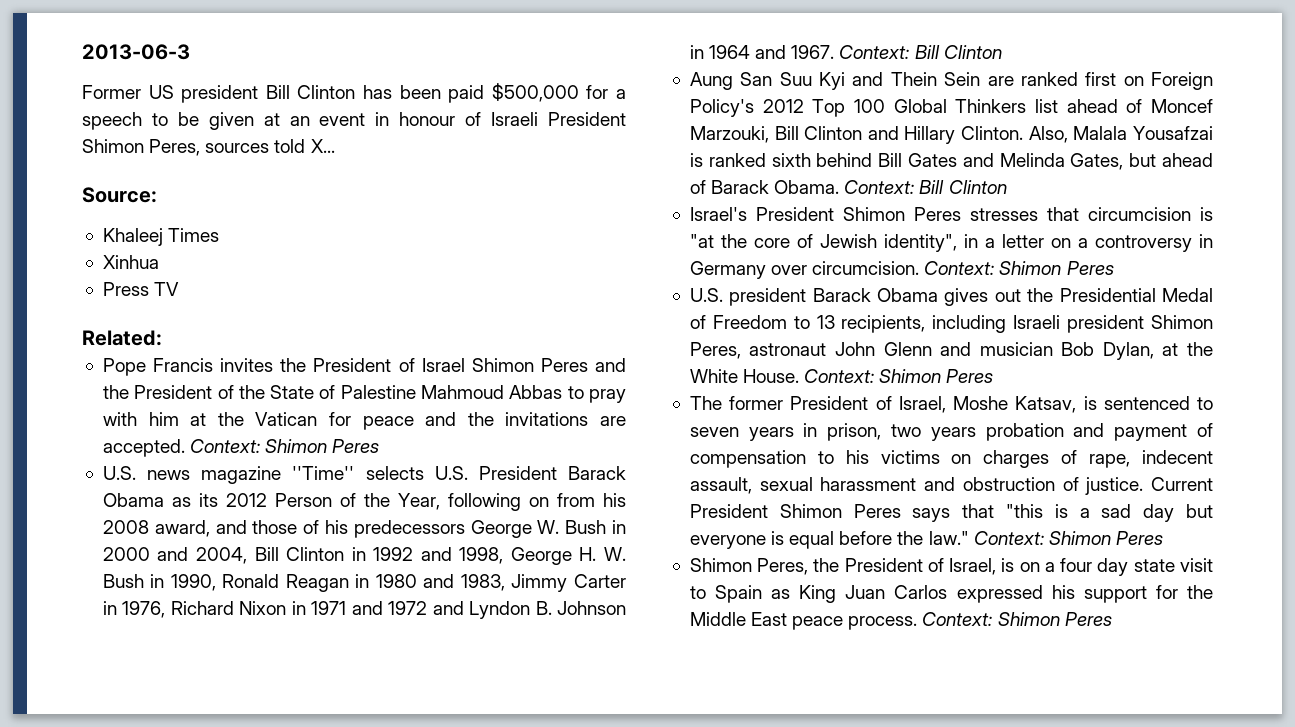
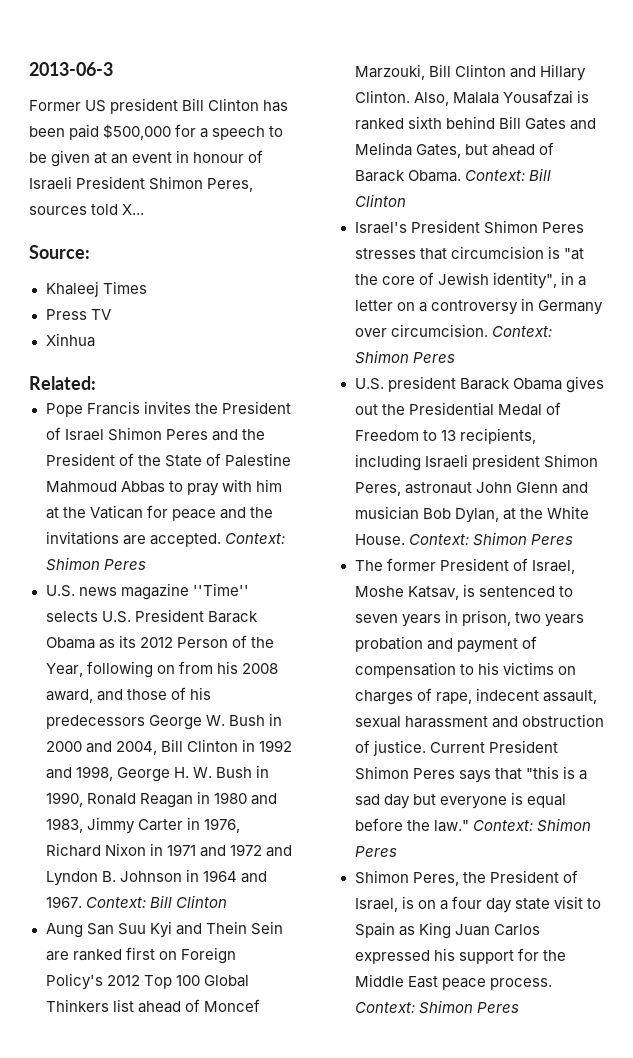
- Xinhua
+ Xinhua

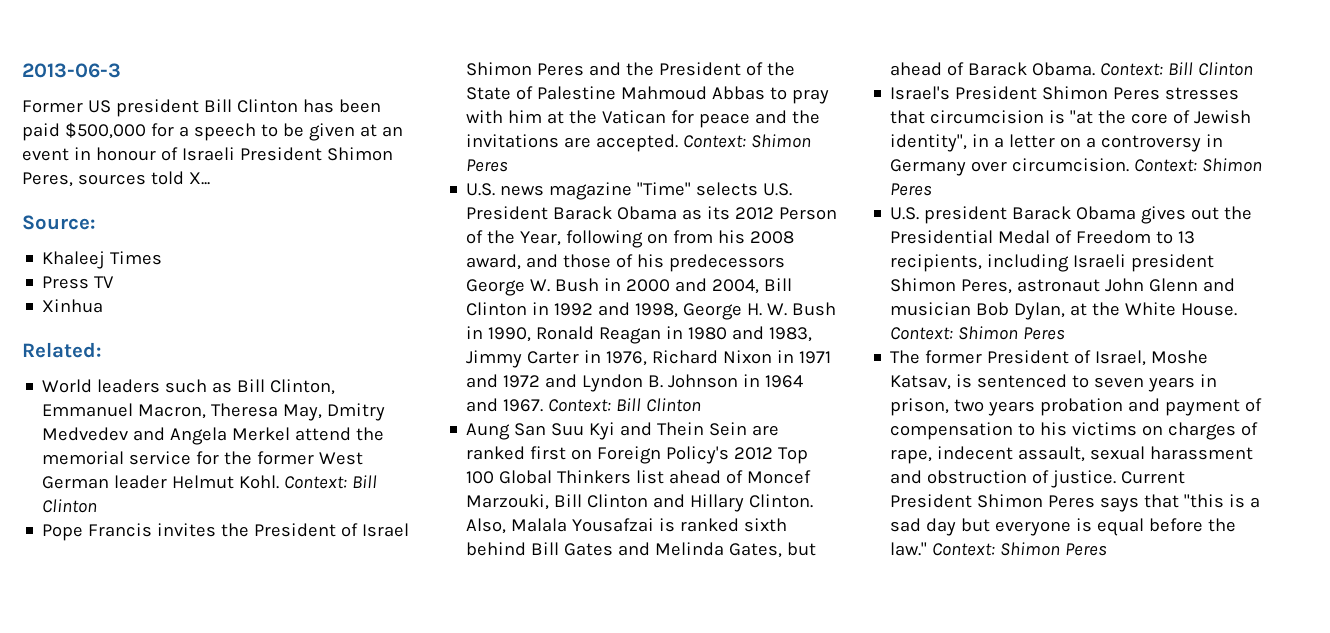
+ World leaders such as Bill Clinton, Emmanuel Macron, Theresa May, Dmitry Medvedev and Angela Merkel attend the memorial service for the former West German leader Helmut Kohl. Context: Bill Clinton
- Shimon Peres, the President of Israel, is on a four day state visit to Spain as King Juan Carlos expressed his support for the Middle East peace process. Context: Shimon Peres

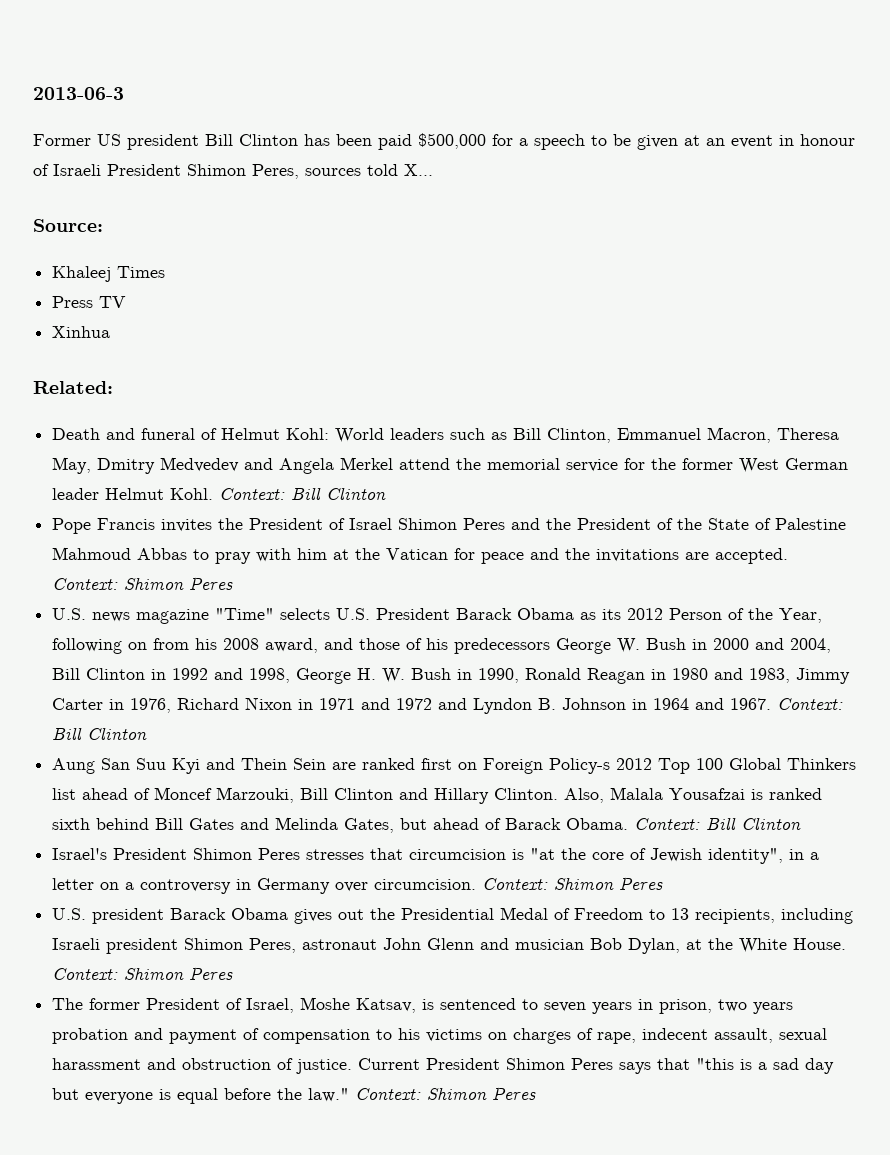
- World leaders such as Bill Clinton, Emmanuel Macron, Theresa May, Dmitry Medvedev and Angela Merkel attend the memorial service for the former West German leader Helmut Kohl.
+ Death and funeral of Helmut Kohl: World leaders such as Bill Clinton, Emmanuel Macron, Theresa May, Dmitry Medvedev and Angela Merkel attend the memorial service for the former West German leader Helmut Kohl.
- U.S. news magazine ''Time'' selects U.S. President Barack Obama as its 2012 Person of the Year, following on from his 2008 award, and those of his predecessors George W. Bush in 2000 and 2004, Bill Clinton in 1992 and 1998, George H. W. Bush in 1990, Ronald Reagan in 1980 and 1983, Jimmy Carter in 1976, Richard Nixon in 1971 and 1972 and Lyndon B. Johnson in 1964 and 1967.
+ U.S. news magazine "Time" selects U.S. President Barack Obama as its 2012 Person of the Year, following on from his 2008 award, and those of his predecessors George W. Bush in 2000 and 2004, Bill Clinton in 1992 and 1998, George H. W. Bush in 1990, Ronald Reagan in 1980 and 1983, Jimmy Carter in 1976, Richard Nixon in 1971 and 1972 and Lyndon B. Johnson in 1964 and 1967.
- Aung San Suu Kyi and Thein Sein are ranked first on Foreign Policy's 2012 Top 100 Global Thinkers list ahead of Moncef Marzouki, Bill Clinton and Hillary Clinton.
+ Aung San Suu Kyi and Thein Sein are ranked first on Foreign Policy-s 2012 Top 100 Global Thinkers list ahead of Moncef Marzouki, Bill Clinton and Hillary Clinton.

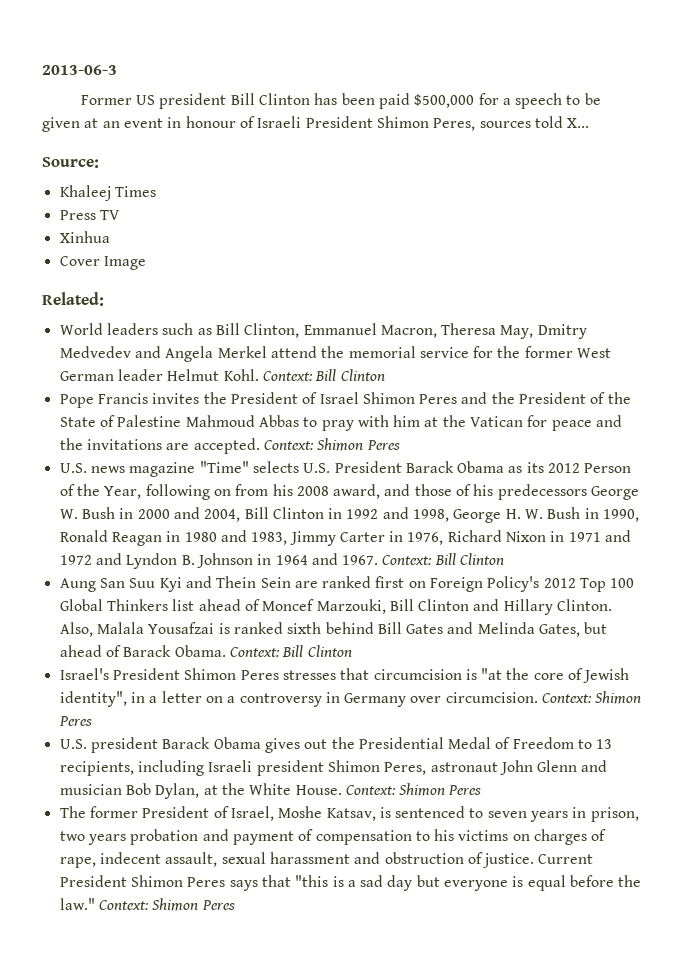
+ Cover Image
- Death and funeral of Helmut Kohl: World leaders such as Bill Clinton, Emmanuel Macron, Theresa May, Dmitry Medvedev and Angela Merkel attend the memorial service for the former West German leader Helmut Kohl.
+ World leaders such as Bill Clinton, Emmanuel Macron, Theresa May, Dmitry Medvedev and Angela Merkel attend the memorial service for the former West German leader Helmut Kohl.
- Aung San Suu Kyi and Thein Sein are ranked first on Foreign Policy-s 2012 Top 100 Global Thinkers list ahead of Moncef Marzouki, Bill Clinton and Hillary Clinton.
+ Aung San Suu Kyi and Thein Sein are ranked first on Foreign Policy's 2012 Top 100 Global Thinkers list ahead of Moncef Marzouki, Bill Clinton and Hillary Clinton.

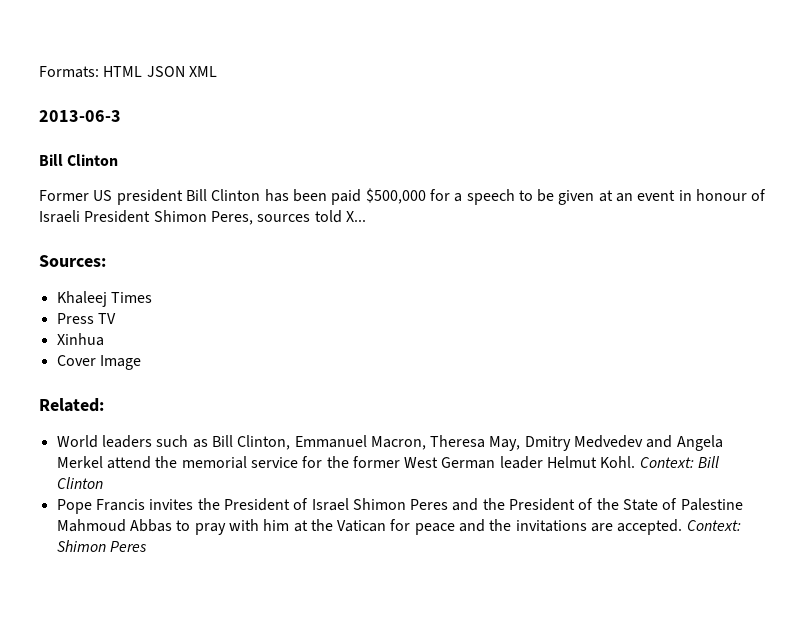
+ Formats: HTML JSON XML
  2013-06-3
+ Bill Clinton
- Source:
+ Sources:
- U.S. news magazine "Time" selects U.S. President Barack Obama as its 2012 Person of the Year, following on from his 2008 award, and those of his predecessors George W. Bush in 2000 and 2004, Bill Clinton in 1992 and 1998, George H. W. Bush in 1990, Ronald Reagan in 1980 and 1983, Jimmy Carter in 1976, Richard Nixon in 1971 and 1972 and Lyndon B. Johnson in 1964 and 1967. Context: Bill Clinton
- Aung San Suu Kyi and Thein Sein are ranked first on Foreign Policy's 2012 Top 100 Global Thinkers list ahead of Moncef Marzouki, Bill Clinton and Hillary Clinton. Also, Malala Yousafzai is ranked sixth behind Bill Gates and Melinda Gates, but ahead of Barack Obama. Context: Bill Clinton
- Israel's President Shimon Peres stresses that circumcision is "at the core of Jewish identity", in a letter on a controversy in Germany over circumcision. Context: Shimon Peres
- U.S. president Barack Obama gives out the Presidential Medal of Freedom to 13 recipients, including Israeli president Shimon Peres, astronaut John Glenn and musician Bob Dylan, at the White House. Context: Shimon Peres
- The former President of Israel, Moshe Katsav, is sentenced to seven years in prison, two years probation and payment of compensation to his victims on charges of rape, indecent assault, sexual harassment and obstruction of justice. Current President Shimon Peres says that "this is a sad day but everyone is equal before the law." Context: Shimon Peres

